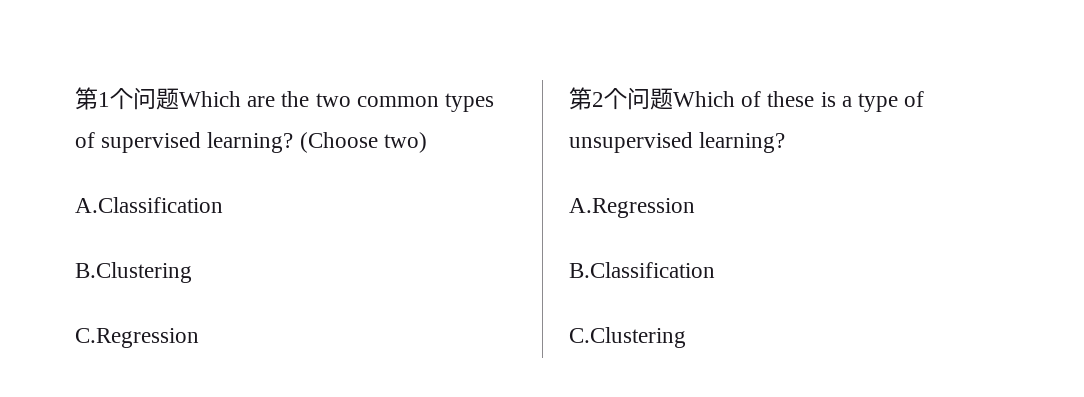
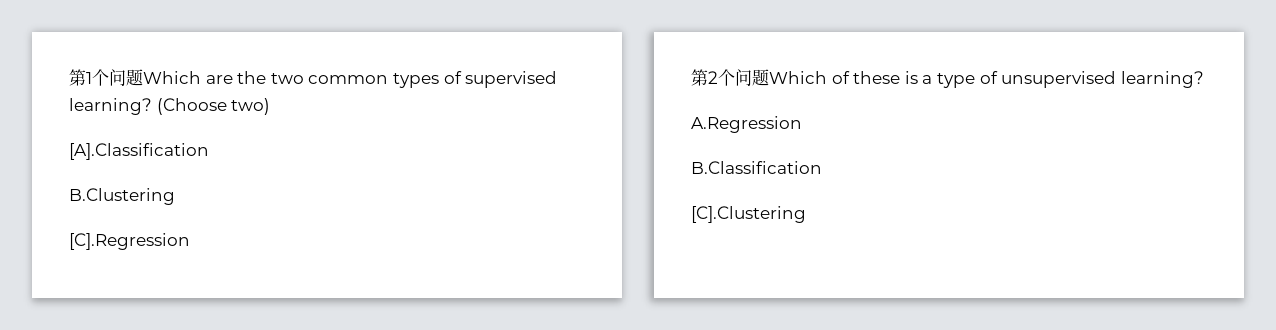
- A.Classification
+ [A].Classification
- C.Regression
+ [C].Regression
- C.Clustering
+ [C].Clustering

